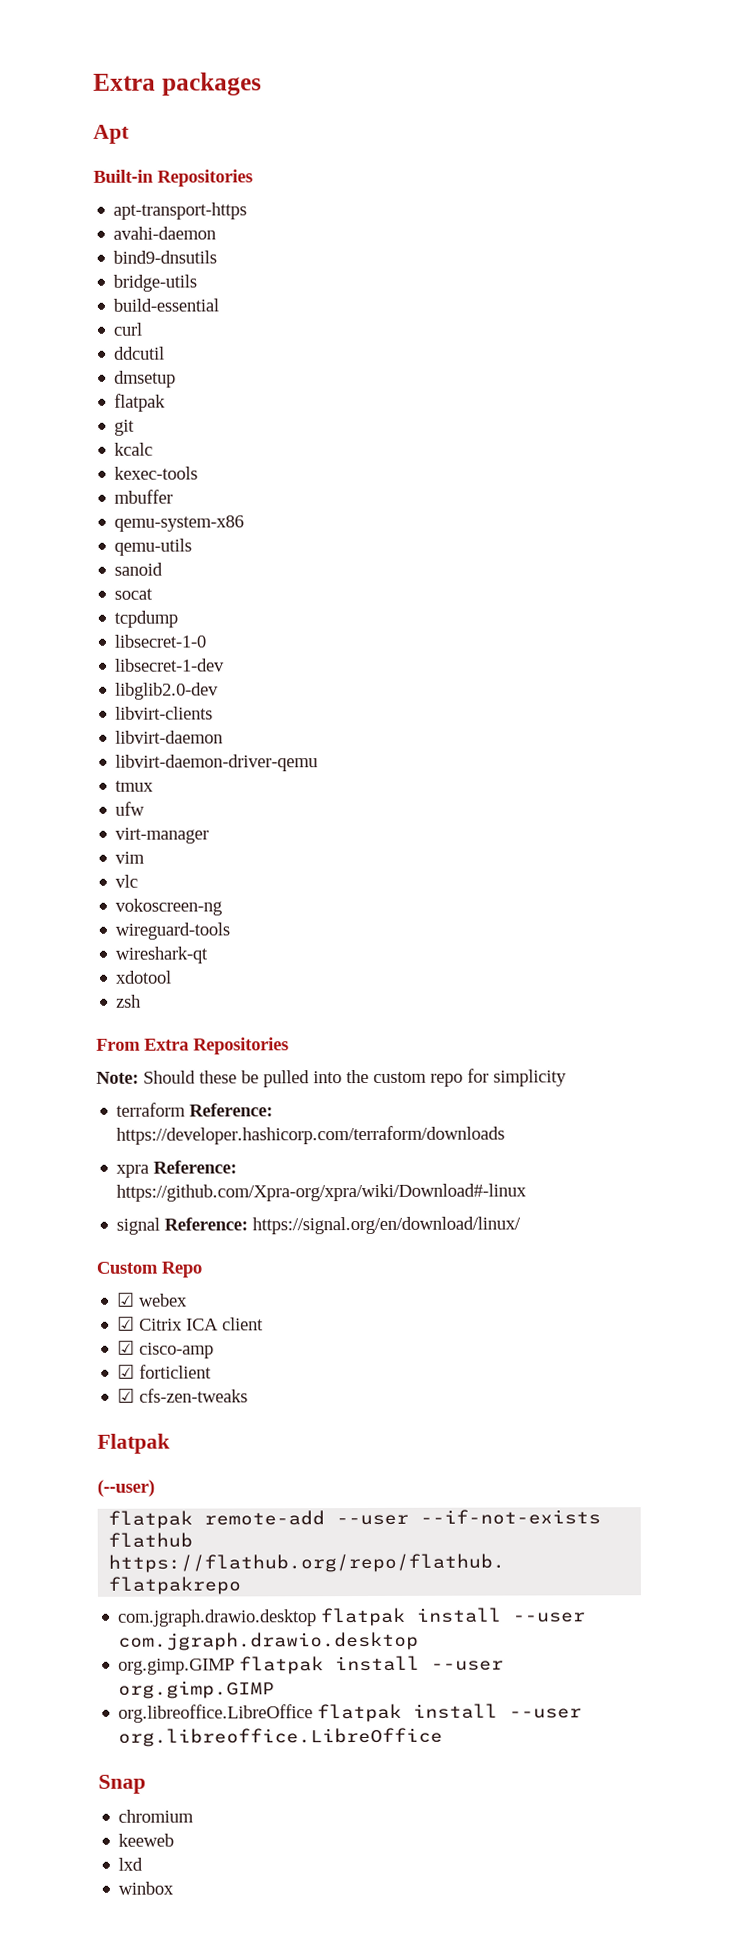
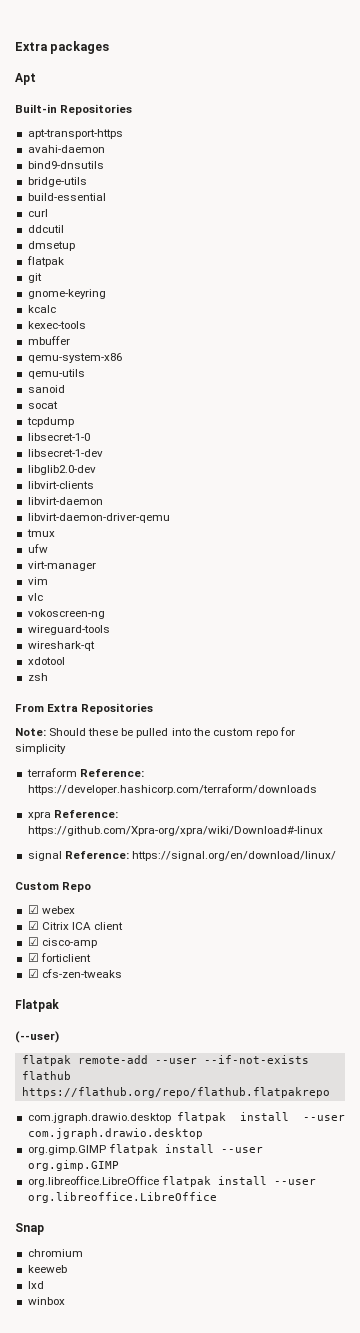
+ gnome-keyring

